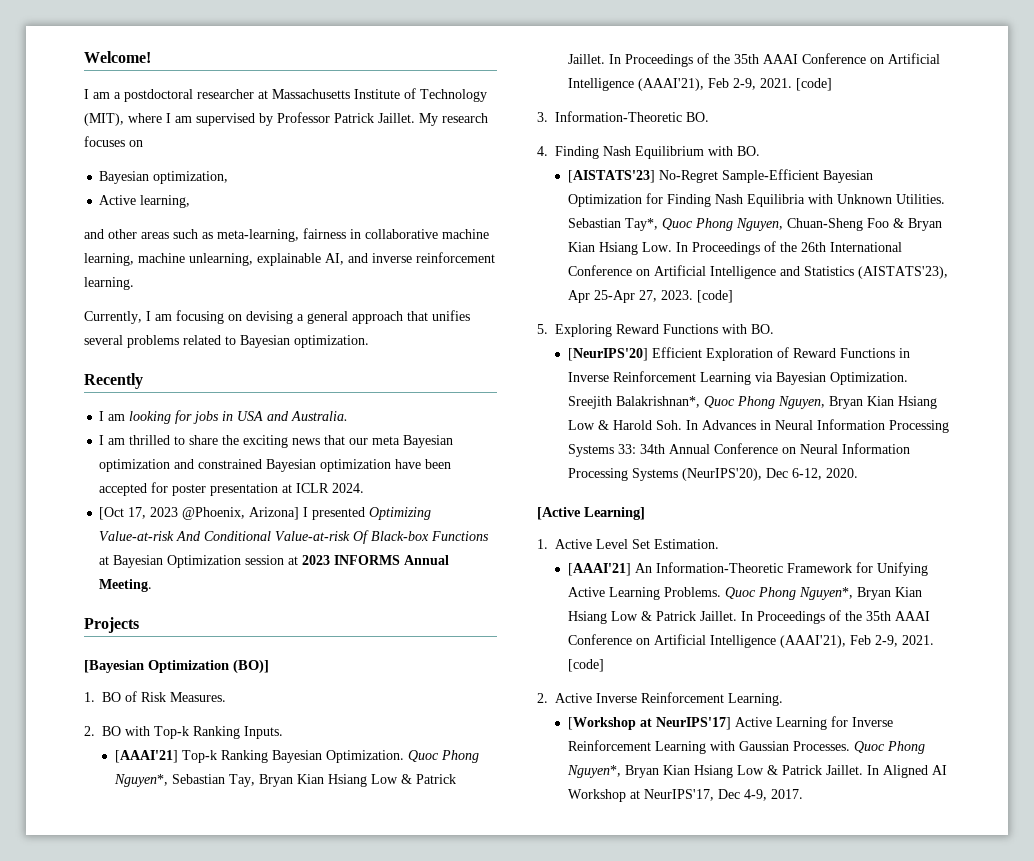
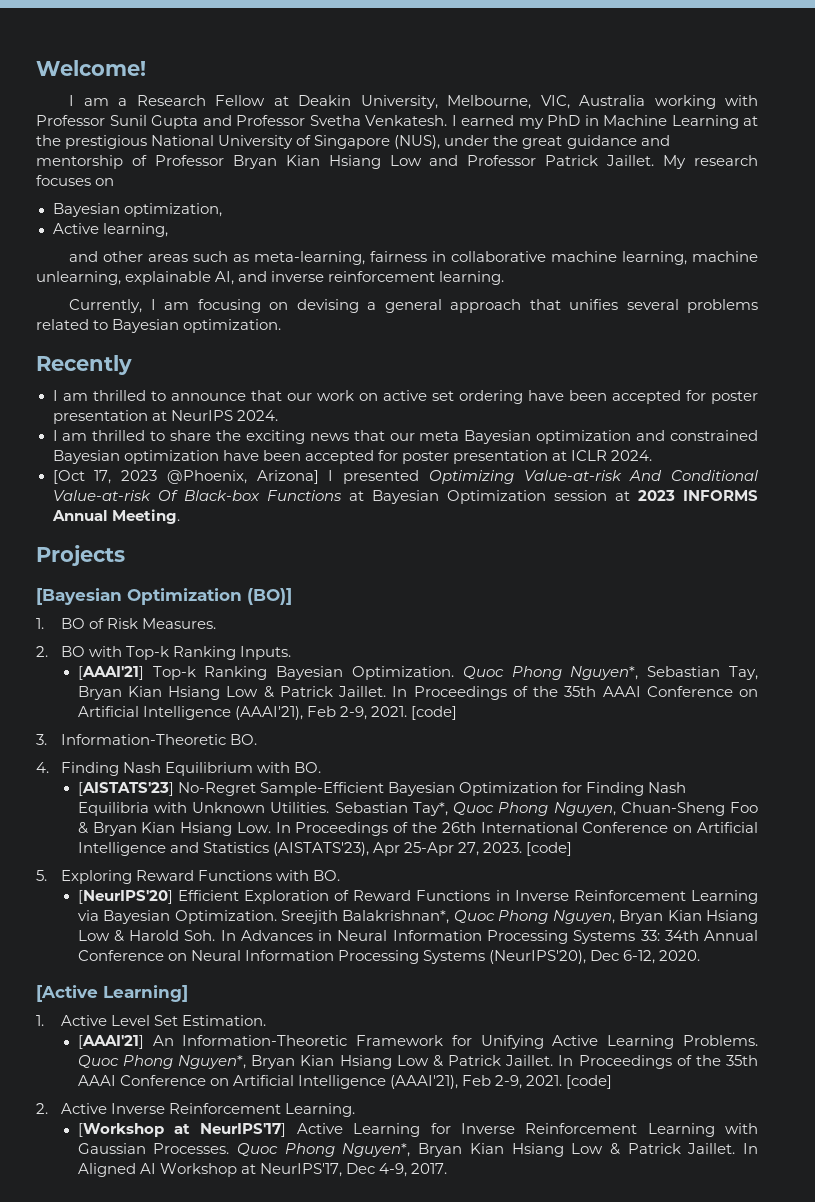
- I am a postdoctoral researcher at Massachusetts Institute of Technology (MIT), where I am supervised by Professor Patrick Jaillet.
+ I am a Research Fellow at Deakin University, Melbourne, VIC, Australia working with Professor Sunil Gupta and Professor Svetha Venkatesh. I earned my PhD in Machine Learning at the prestigious National University of Singapore (NUS), under the great guidance and mentorship of Professor Bryan Kian Hsiang Low and Professor Patrick Jaillet.
- I am looking for jobs in USA and Australia.
+ I am thrilled to announce that our work on active set ordering have been accepted for poster presentation at NeurIPS 2024.

